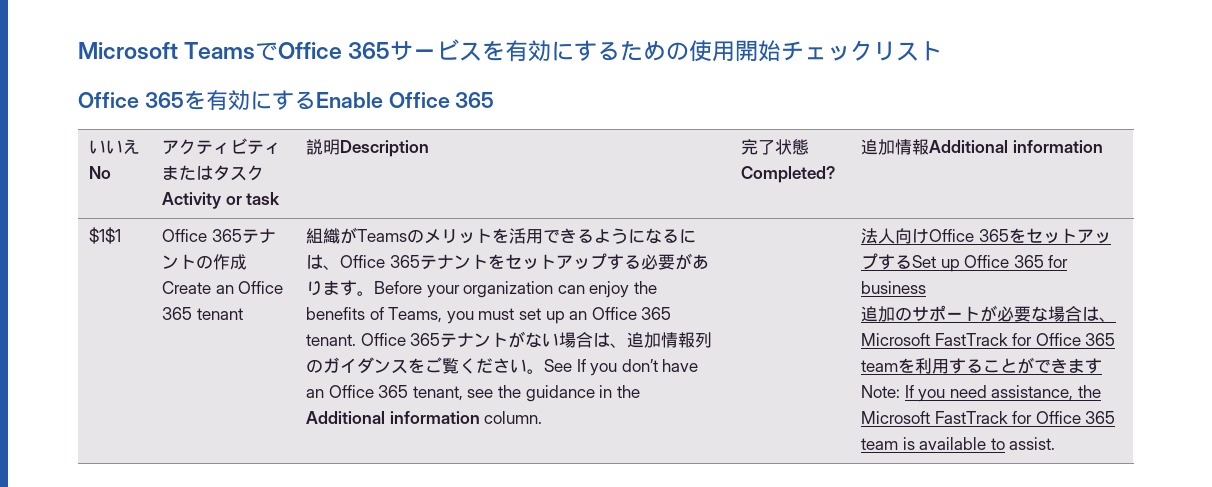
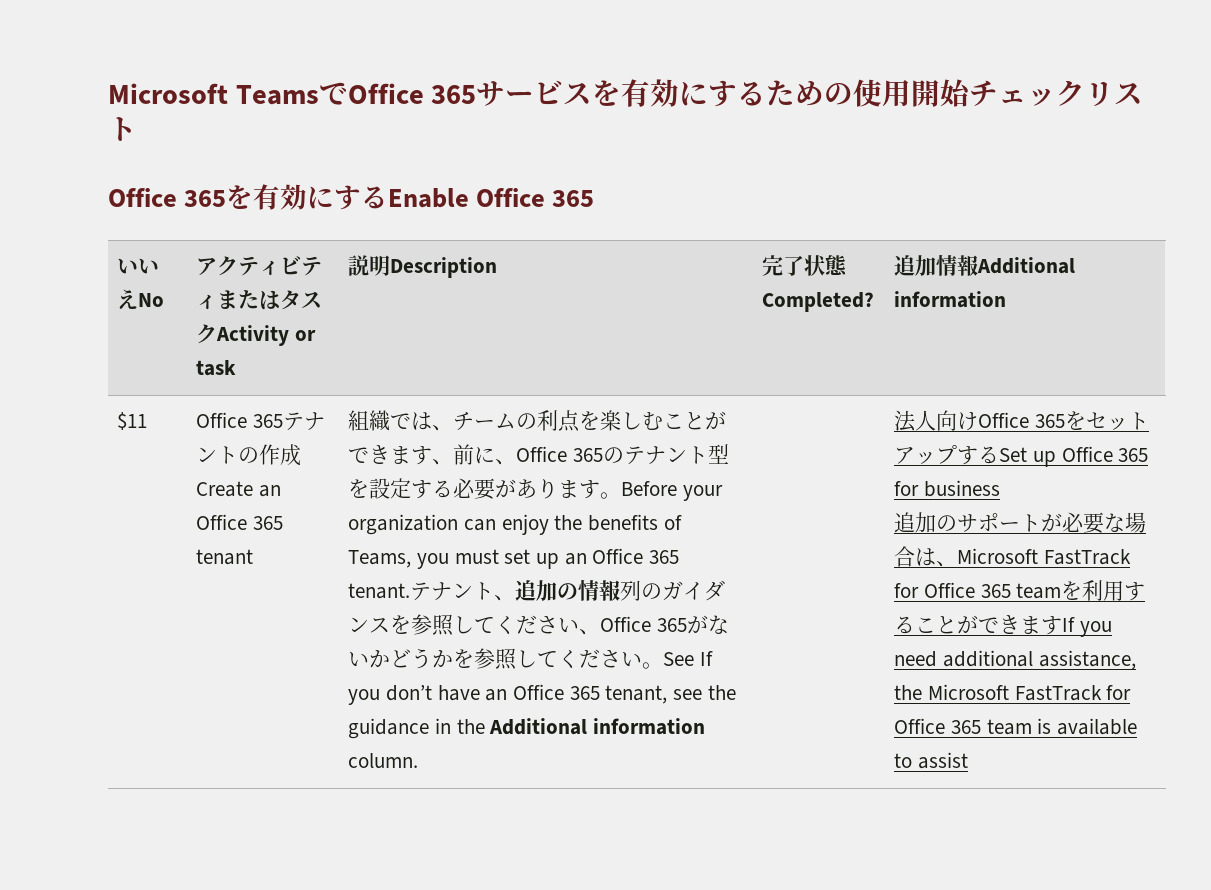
- $1$1
+ $11
- 組織がTeamsのメリットを活用できるようになるには、Office 365テナントをセットアップする必要があります。
+ 組織では、チームの利点を楽しむことができます、前に、Office 365のテナント型を設定する必要があります。
- Office 365テナントがない場合は、追加情報列のガイダンスをご覧ください。
+ テナント、追加の情報列のガイダンスを参照してください、Office 365がないかどうかを参照してください。
- 追加のサポートが必要な場合は、Microsoft FastTrack for Office 365 teamを利用することができますNote: If you need assistance, the Microsoft FastTrack for Office 365 team is available to assist.
+ 追加のサポートが必要な場合は、Microsoft FastTrack for Office 365 teamを利用することができますIf you need additional assistance, the Microsoft FastTrack for Office 365 team is available to assist

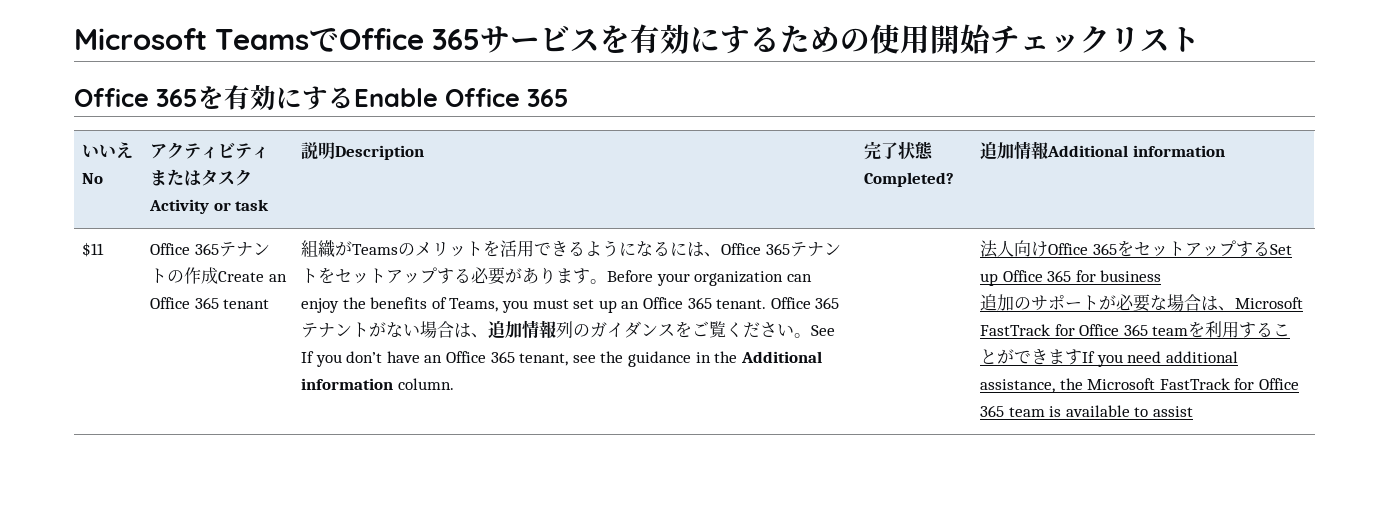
- 組織では、チームの利点を楽しむことができます、前に、Office 365のテナント型を設定する必要があります。
+ 組織がTeamsのメリットを活用できるようになるには、Office 365テナントをセットアップする必要があります。
- テナント、追加の情報列のガイダンスを参照してください、Office 365がないかどうかを参照してください。
+ Office 365テナントがない場合は、追加情報列のガイダンスをご覧ください。

